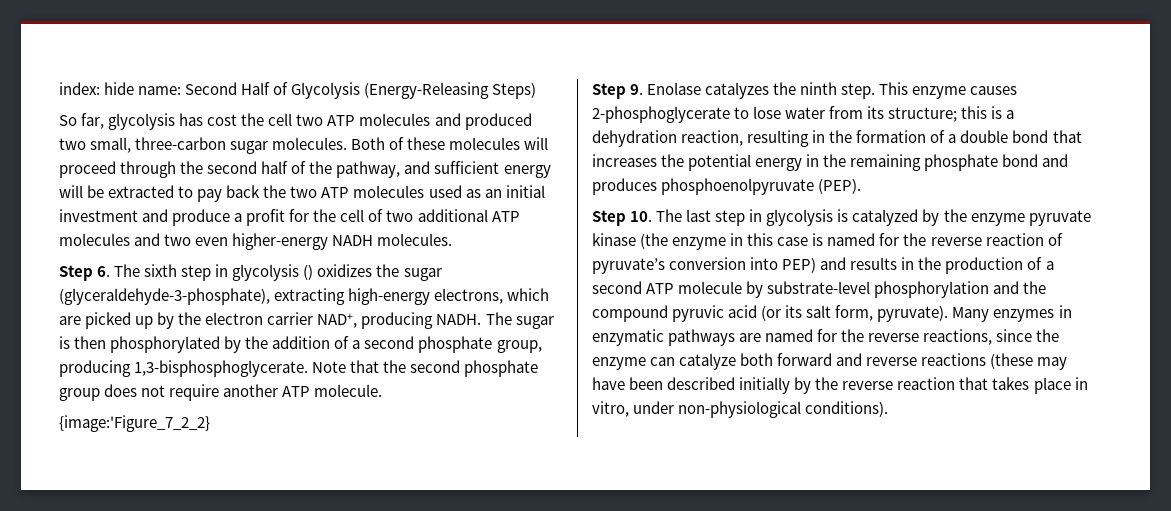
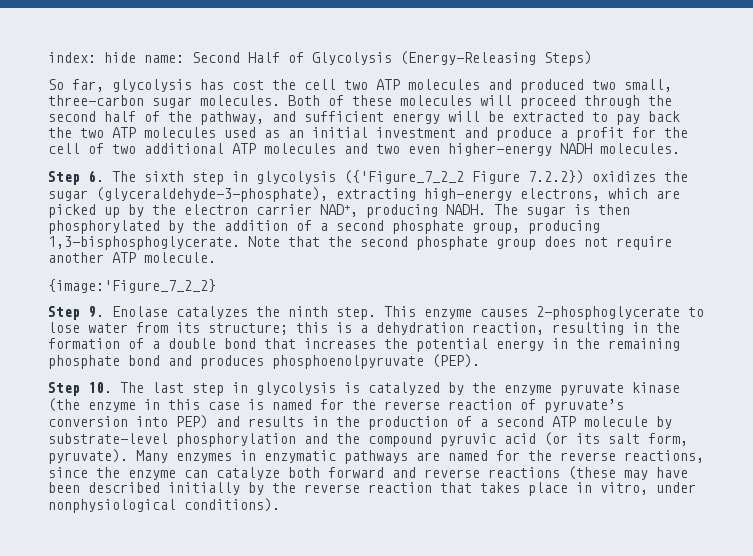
- Step 6. The sixth step in glycolysis () oxidizes the sugar (glyceraldehyde-3-phosphate), extracting high-energy electrons, which are picked up by the electron carrier NAD+, producing NADH.
+ Step 6. The sixth step in glycolysis ({'Figure_7_2_2 Figure 7.2.2}) oxidizes the sugar (glyceraldehyde-3-phosphate), extracting high-energy electrons, which are picked up by the electron carrier NAD+, producing NADH.
- Many enzymes in enzymatic pathways are named for the reverse reactions, since the enzyme can catalyze both forward and reverse reactions (these may have been described initially by the reverse reaction that takes place in vitro, under non-physiological conditions).
+ Many enzymes in enzymatic pathways are named for the reverse reactions, since the enzyme can catalyze both forward and reverse reactions (these may have been described initially by the reverse reaction that takes place in vitro, under nonphysiological conditions).

